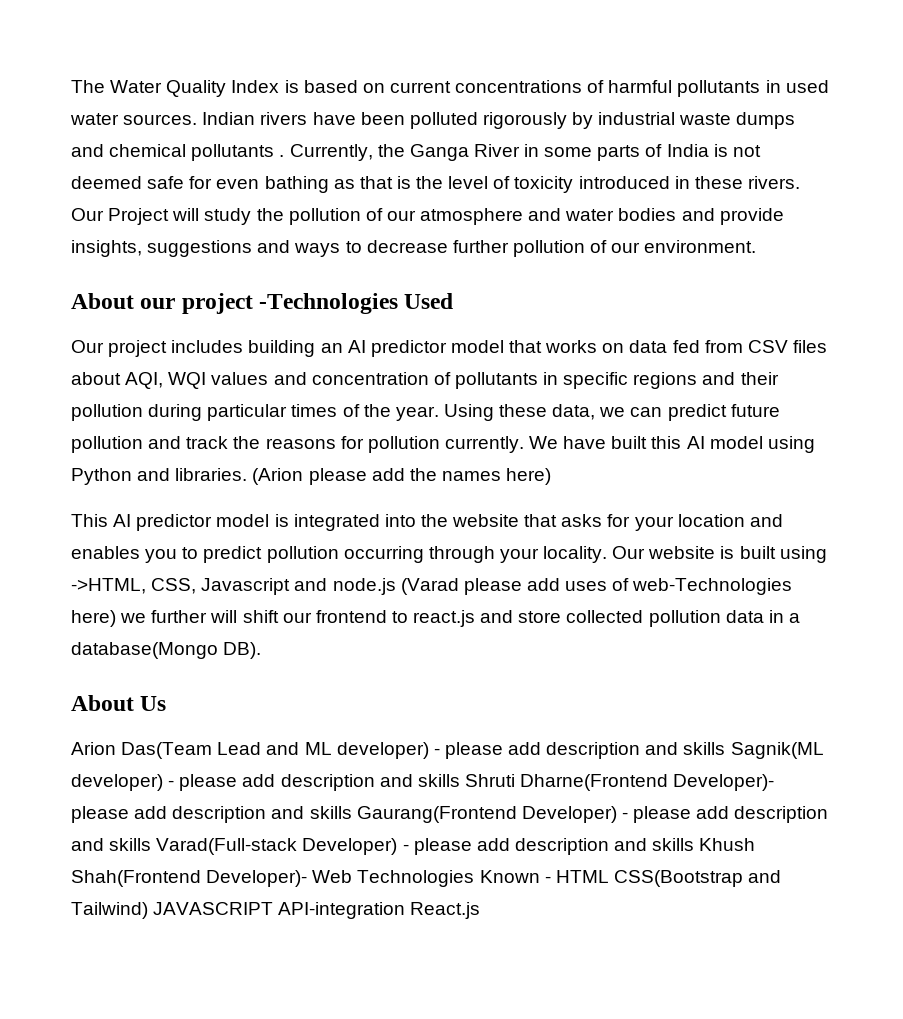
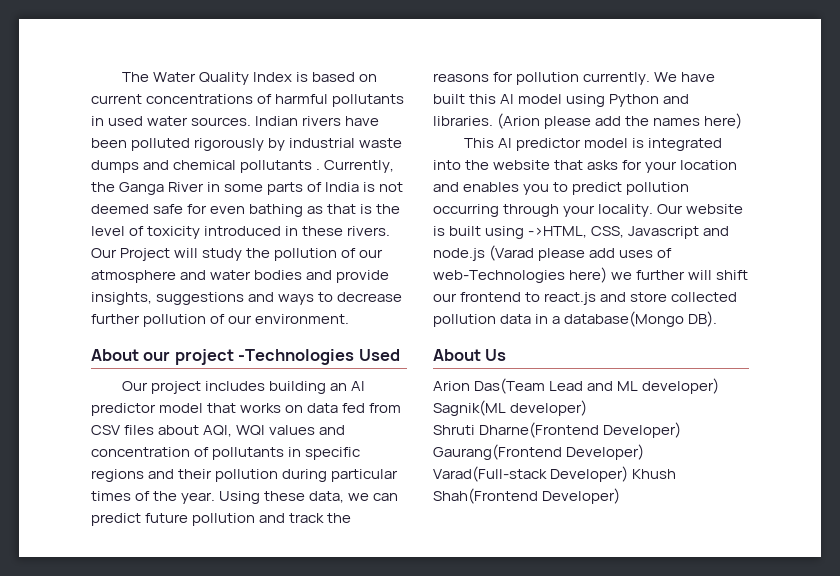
- Arion Das(Team Lead and ML developer) - please add description and skills Sagnik(ML developer) - please add description and skills Shruti Dharne(Frontend Developer)- please add description and skills Gaurang(Frontend Developer) - please add description and skills Varad(Full-stack Developer) - please add description and skills Khush Shah(Frontend Developer)- Web Technologies Known - HTML CSS(Bootstrap and Tailwind) JAVASCRIPT API-integration React.js
+ Arion Das(Team Lead and ML developer) Sagnik(ML developer)
+ Shruti Dharne(Frontend Developer) Gaurang(Frontend Developer) Varad(Full-stack Developer) Khush Shah(Frontend Developer)

